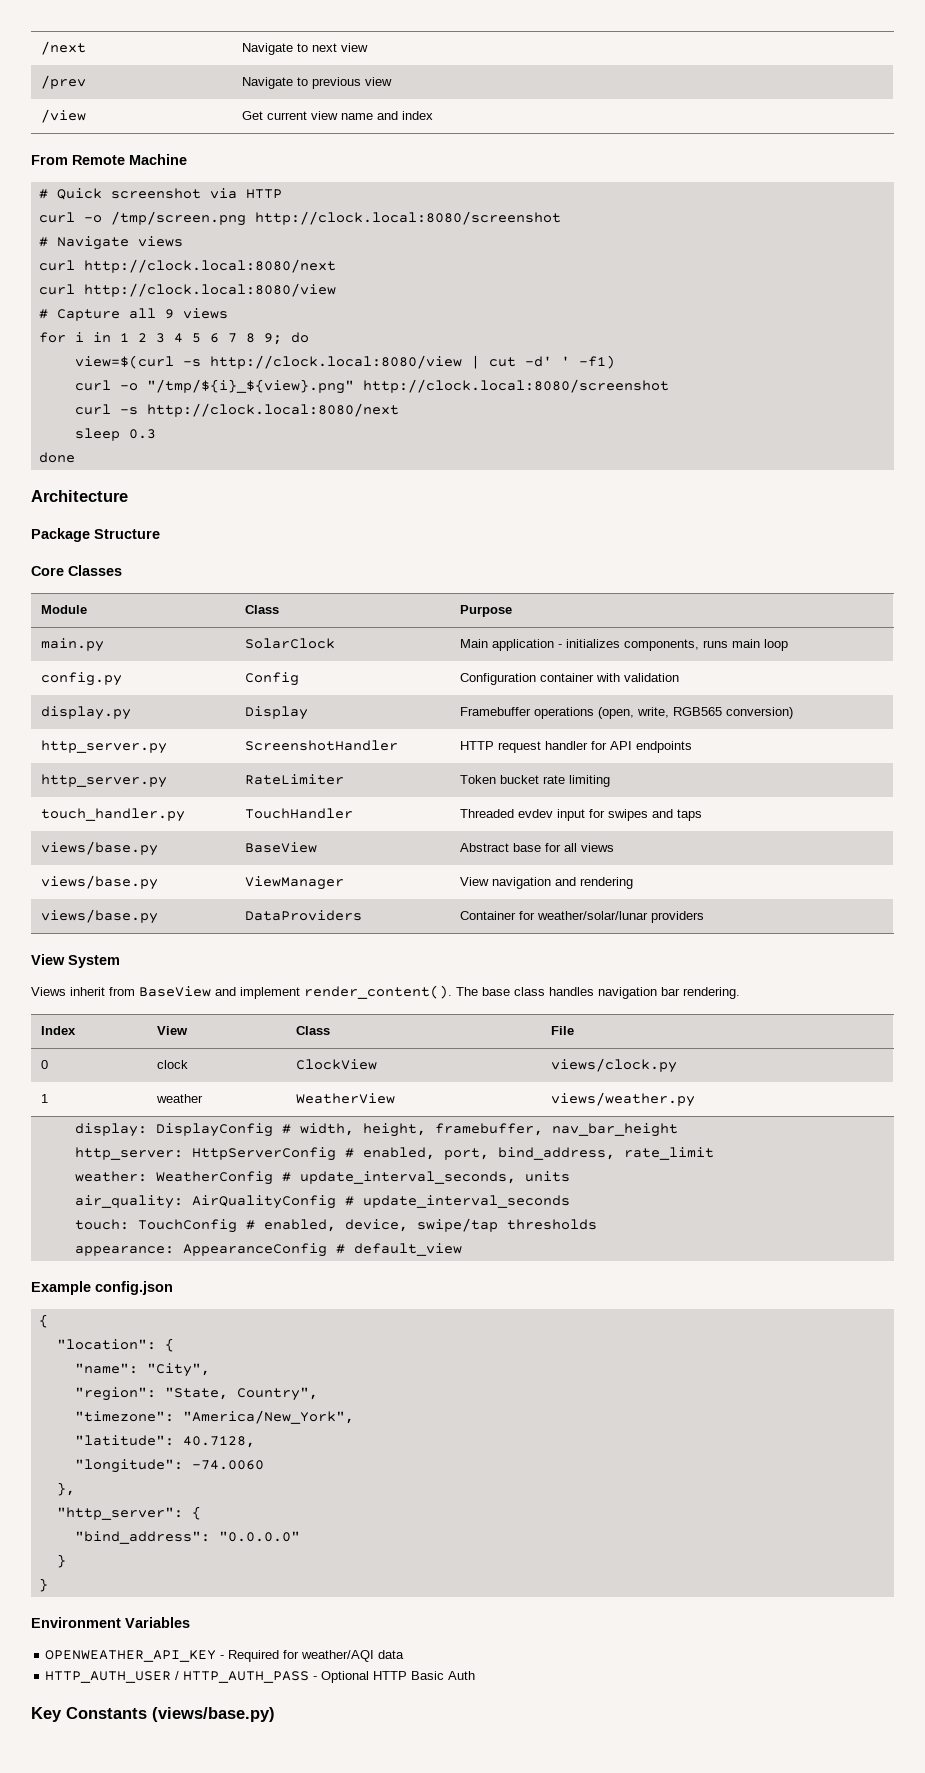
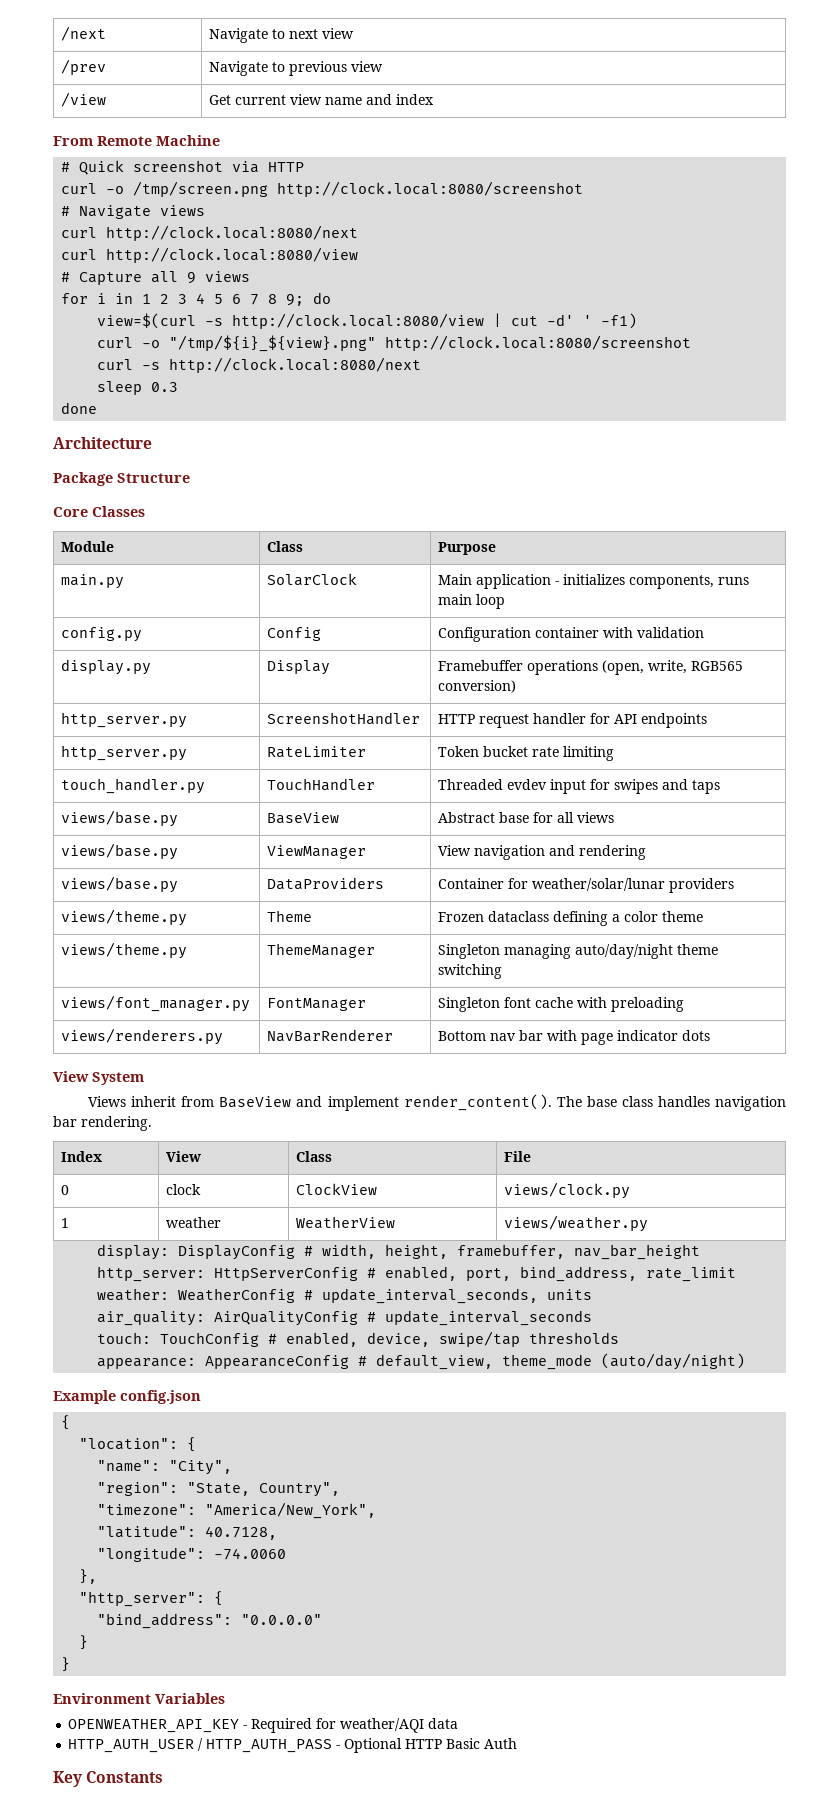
+ views/theme.py | Theme | Frozen dataclass defining a color theme
+ views/theme.py | ThemeManager | Singleton managing auto/day/night theme switching
+ views/font_manager.py | FontManager | Singleton font cache with preloading
+ views/renderers.py | NavBarRenderer | Bottom nav bar with page indicator dots
- appearance: AppearanceConfig # default_view
+ appearance: AppearanceConfig # default_view, theme_mode (auto/day/night)
- Key Constants (views/base.py)
+ Key Constants

